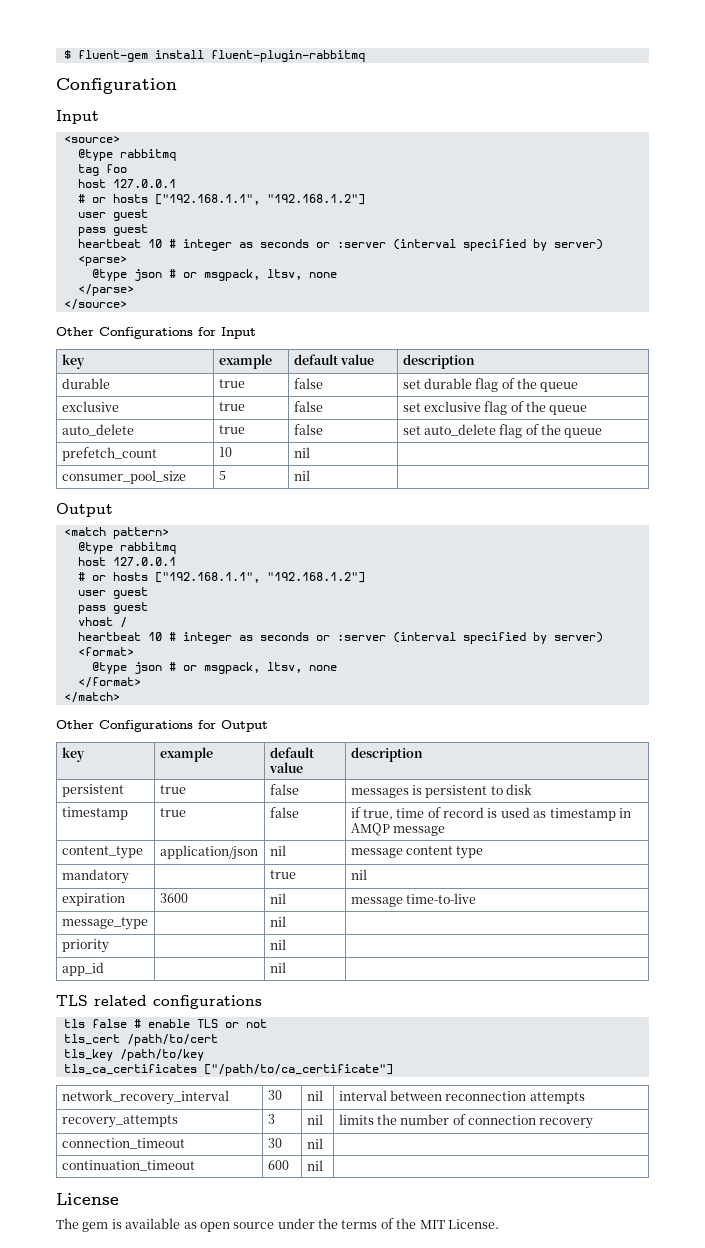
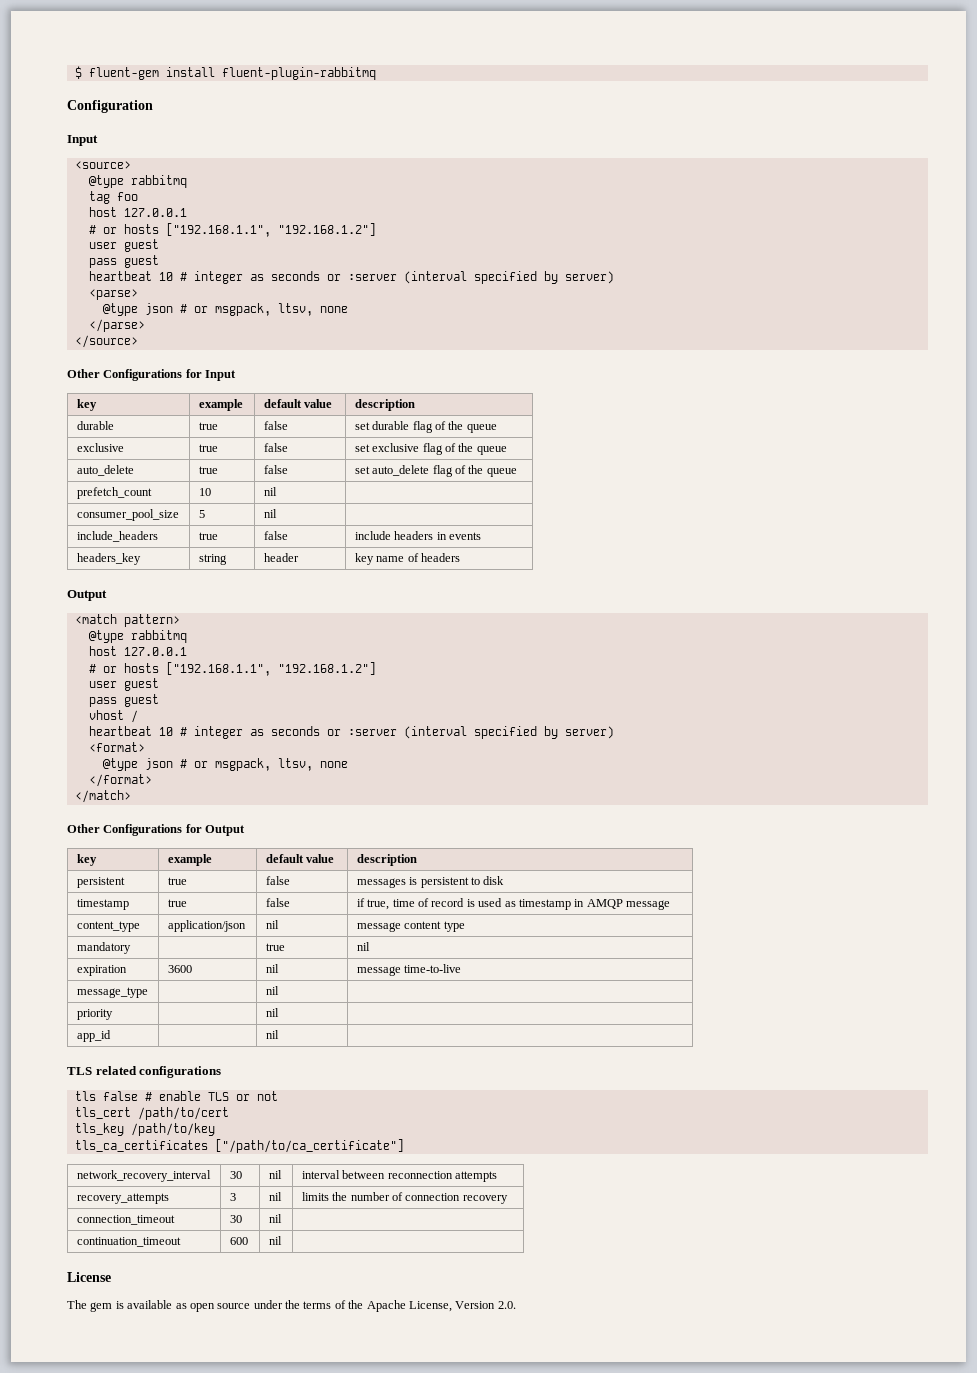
+ include_headers | true | false | include headers in events
+ headers_key | string | header | key name of headers
- The gem is available as open source under the terms of the MIT License.
+ The gem is available as open source under the terms of the Apache License, Version 2.0.

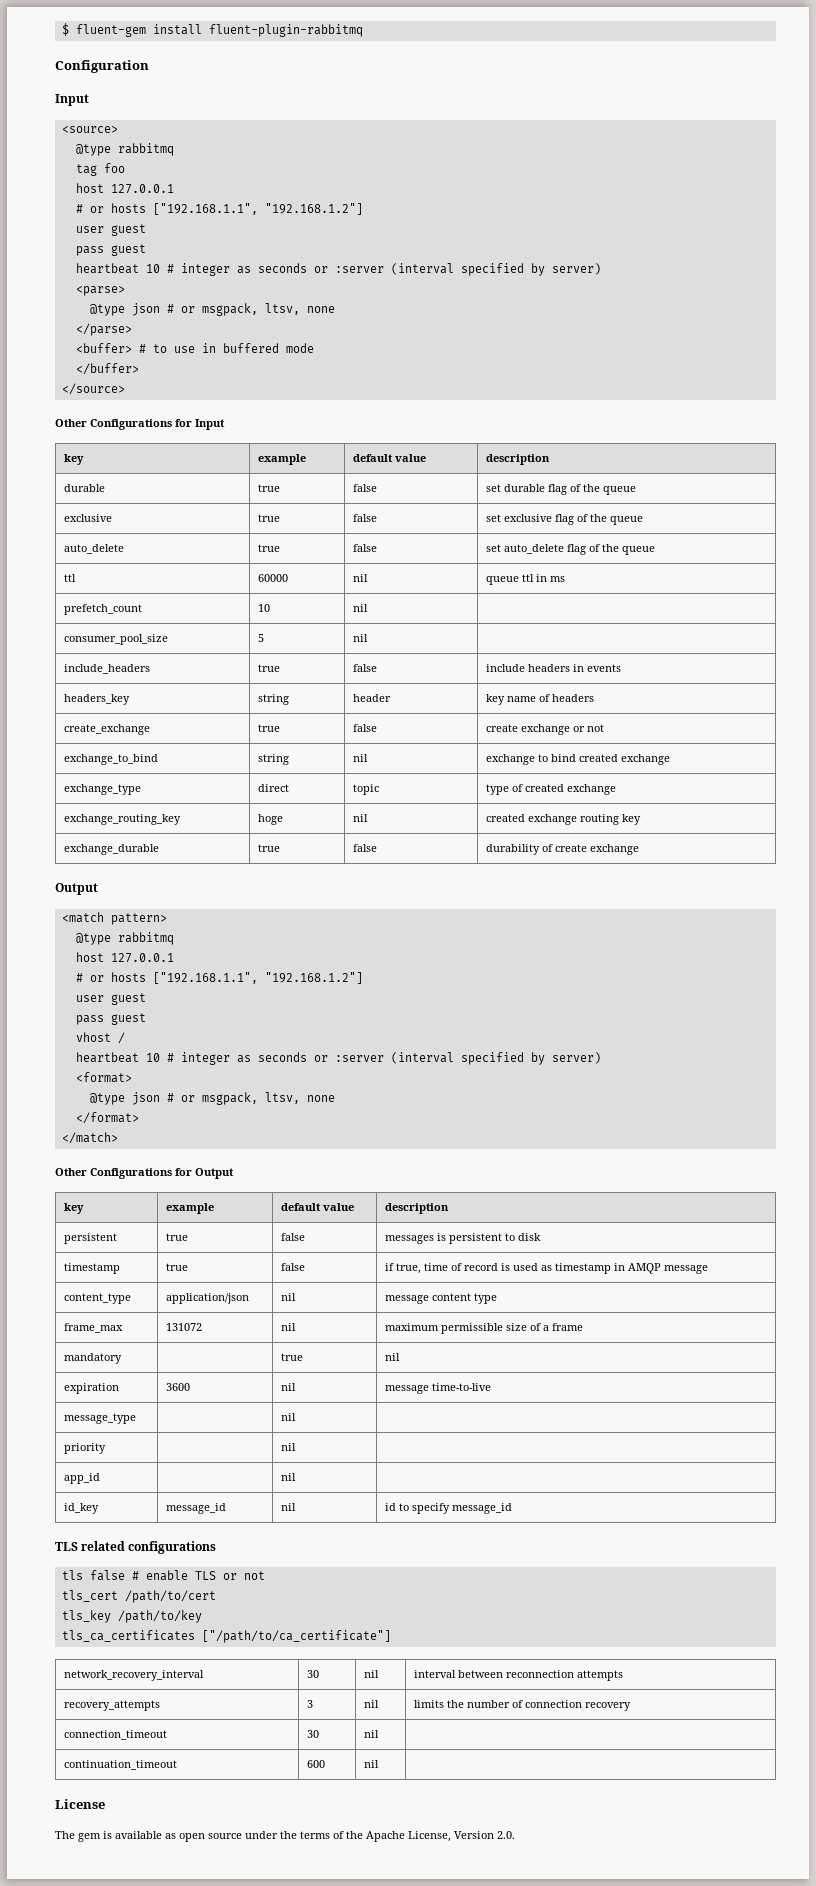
+ <buffer> # to use in buffered mode
+ </buffer>
+ ttl | 60000 | nil | queue ttl in ms
+ create_exchange | true | false | create exchange or not
+ exchange_to_bind | string | nil | exchange to bind created exchange
+ exchange_type | direct | topic | type of created exchange
+ exchange_routing_key | hoge | nil | created exchange routing key
+ exchange_durable | true | false | durability of create exchange
+ frame_max | 131072 | nil | maximum permissible size of a frame
+ id_key | message_id | nil | id to specify message_id

